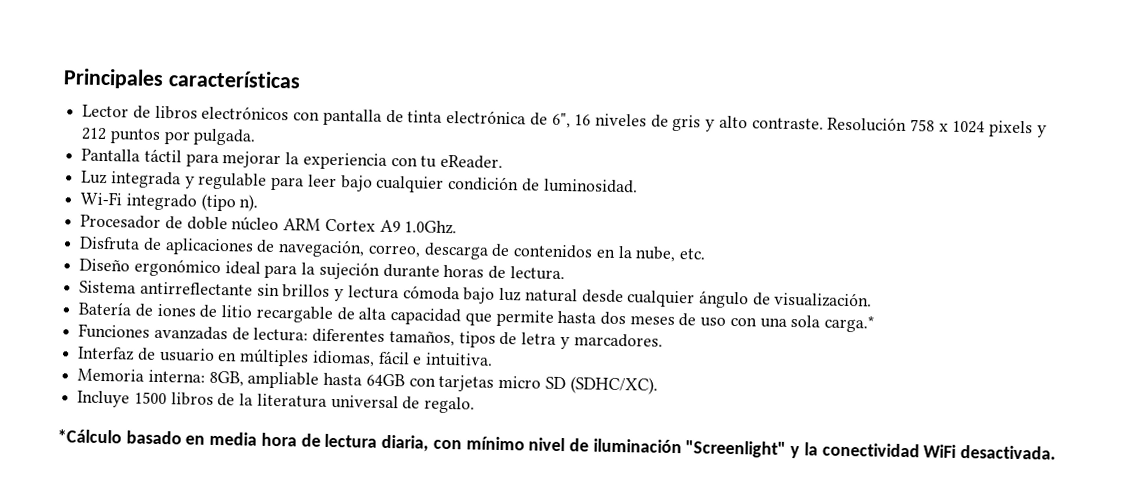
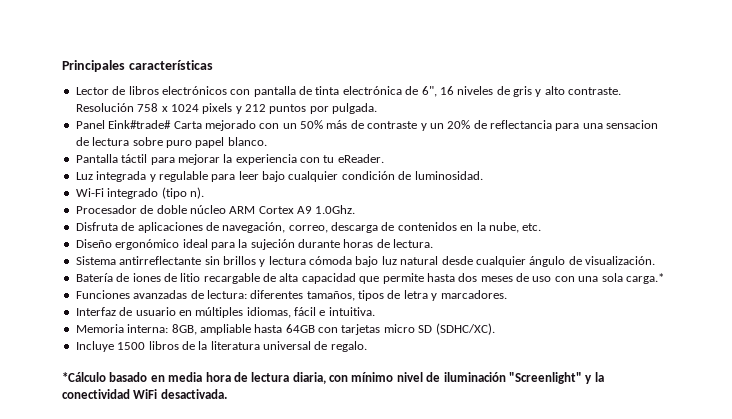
+ Panel Eink#trade# Carta mejorado con un 50% más de contraste y un 20% de reflectancia para una sensacion de lectura sobre puro papel blanco.

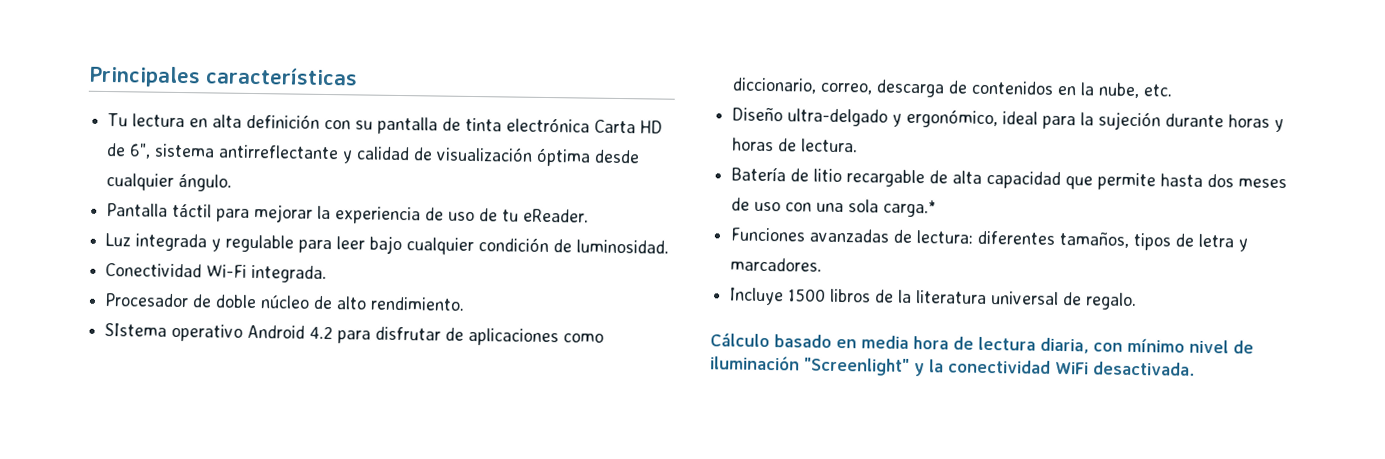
- Lector de libros electrónicos con pantalla de tinta electrónica de 6", 16 niveles de gris y alto contraste. Resolución 758 x 1024 pixels y 212 puntos por pulgada.
- Panel Eink#trade# Carta mejorado con un 50% más de contraste y un 20% de reflectancia para una sensacion de lectura sobre puro papel blanco.
+ Tu lectura en alta definición con su pantalla de tinta electrónica Carta HD de 6", sistema antirreflectante y calidad de visualización óptima desde cualquier ángulo.
- Pantalla táctil para mejorar la experiencia con tu eReader.
+ Pantalla táctil para mejorar la experiencia de uso de tu eReader.
- Wi-Fi integrado (tipo n).
+ Conectividad Wi-Fi integrada.
- Procesador de doble núcleo ARM Cortex A9 1.0Ghz.
- Disfruta de aplicaciones de navegación, correo, descarga de contenidos en la nube, etc.
+ Procesador de doble núcleo de alto rendimiento.
+ SIstema operativo Android 4.2 para disfrutar de aplicaciones como diccionario, correo, descarga de contenidos en la nube, etc.
- Diseño ergonómico ideal para la sujeción durante horas de lectura.
+ Diseño ultra-delgado y ergonómico, ideal para la sujeción durante horas y horas de lectura.
- Sistema antirreflectante sin brillos y lectura cómoda bajo luz natural desde cualquier ángulo de visualización.
- Batería de iones de litio recargable de alta capacidad que permite hasta dos meses de uso con una sola carga.*
+ Batería de litio recargable de alta capacidad que permite hasta dos meses de uso con una sola carga.*
- Interfaz de usuario en múltiples idiomas, fácil e intuitiva.
- Memoria interna: 8GB, ampliable hasta 64GB con tarjetas micro SD (SDHC/XC).
- *Cálculo basado en media hora de lectura diaria, con mínimo nivel de iluminación "Screenlight" y la conectividad WiFi desactivada.
+ Cálculo basado en media hora de lectura diaria, con mínimo nivel de iluminación "Screenlight" y la conectividad WiFi desactivada.

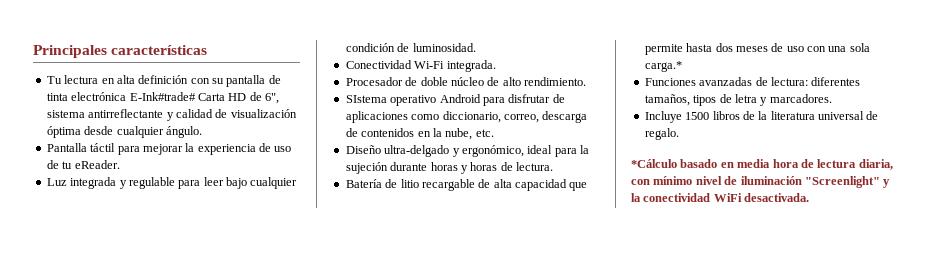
- Tu lectura en alta definición con su pantalla de tinta electrónica Carta HD de 6", sistema antirreflectante y calidad de visualización óptima desde cualquier ángulo.
+ Tu lectura en alta definición con su pantalla de tinta electrónica E-Ink#trade# Carta HD de 6", sistema antirreflectante y calidad de visualización óptima desde cualquier ángulo.
- SIstema operativo Android 4.2 para disfrutar de aplicaciones como diccionario, correo, descarga de contenidos en la nube, etc.
+ SIstema operativo Android para disfrutar de aplicaciones como diccionario, correo, descarga de contenidos en la nube, etc.
- Cálculo basado en media hora de lectura diaria, con mínimo nivel de iluminación "Screenlight" y la conectividad WiFi desactivada.
+ *Cálculo basado en media hora de lectura diaria, con mínimo nivel de iluminación "Screenlight" y la conectividad WiFi desactivada.

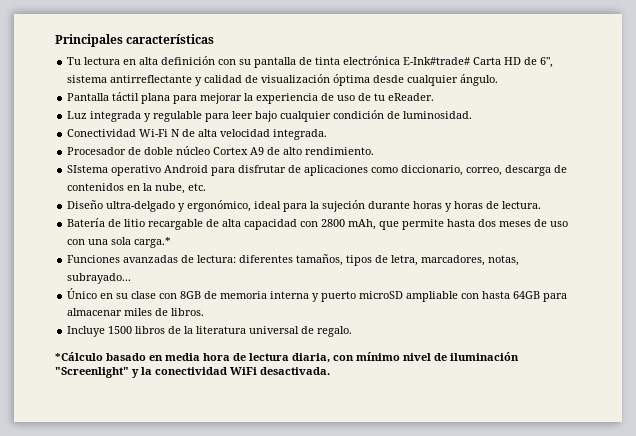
- Pantalla táctil para mejorar la experiencia de uso de tu eReader.
+ Pantalla táctil plana para mejorar la experiencia de uso de tu eReader.
- Conectividad Wi-Fi integrada.
+ Conectividad Wi-Fi N de alta velocidad integrada.
- Procesador de doble núcleo de alto rendimiento.
+ Procesador de doble núcleo Cortex A9 de alto rendimiento.
- Batería de litio recargable de alta capacidad que permite hasta dos meses de uso con una sola carga.*
+ Batería de litio recargable de alta capacidad con 2800 mAh, que permite hasta dos meses de uso con una sola carga.*
- Funciones avanzadas de lectura: diferentes tamaños, tipos de letra y marcadores.
+ Funciones avanzadas de lectura: diferentes tamaños, tipos de letra, marcadores, notas, subrayado...
+ Único en su clase con 8GB de memoria interna y puerto microSD ampliable con hasta 64GB para almacenar miles de libros.

